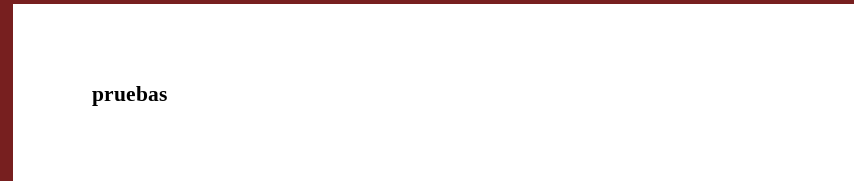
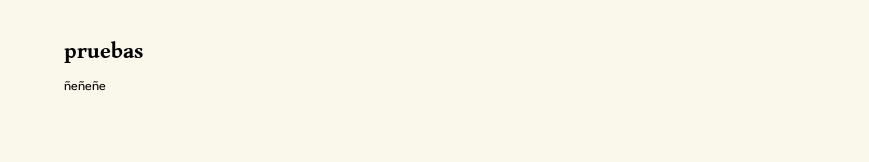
+ ñeñeñe

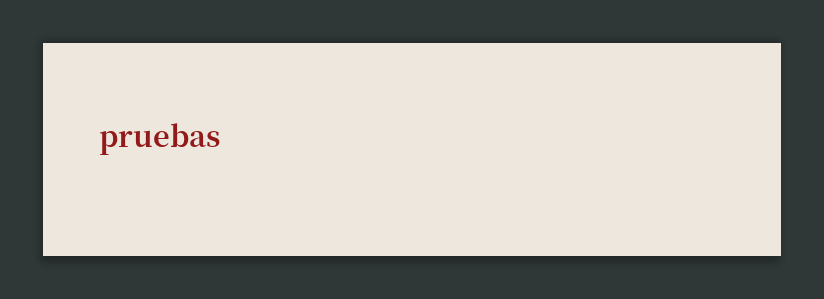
- ñeñeñe

